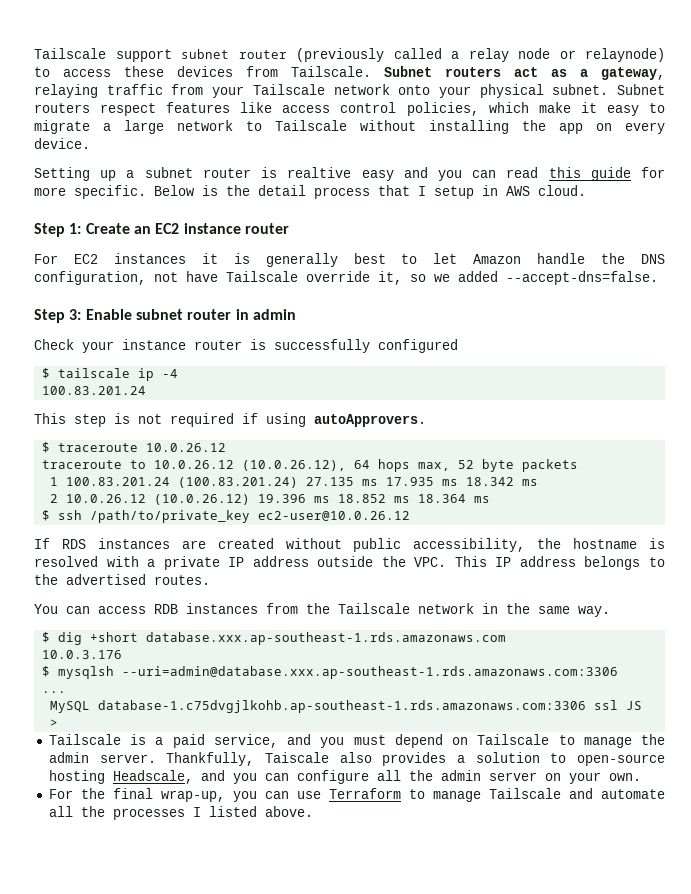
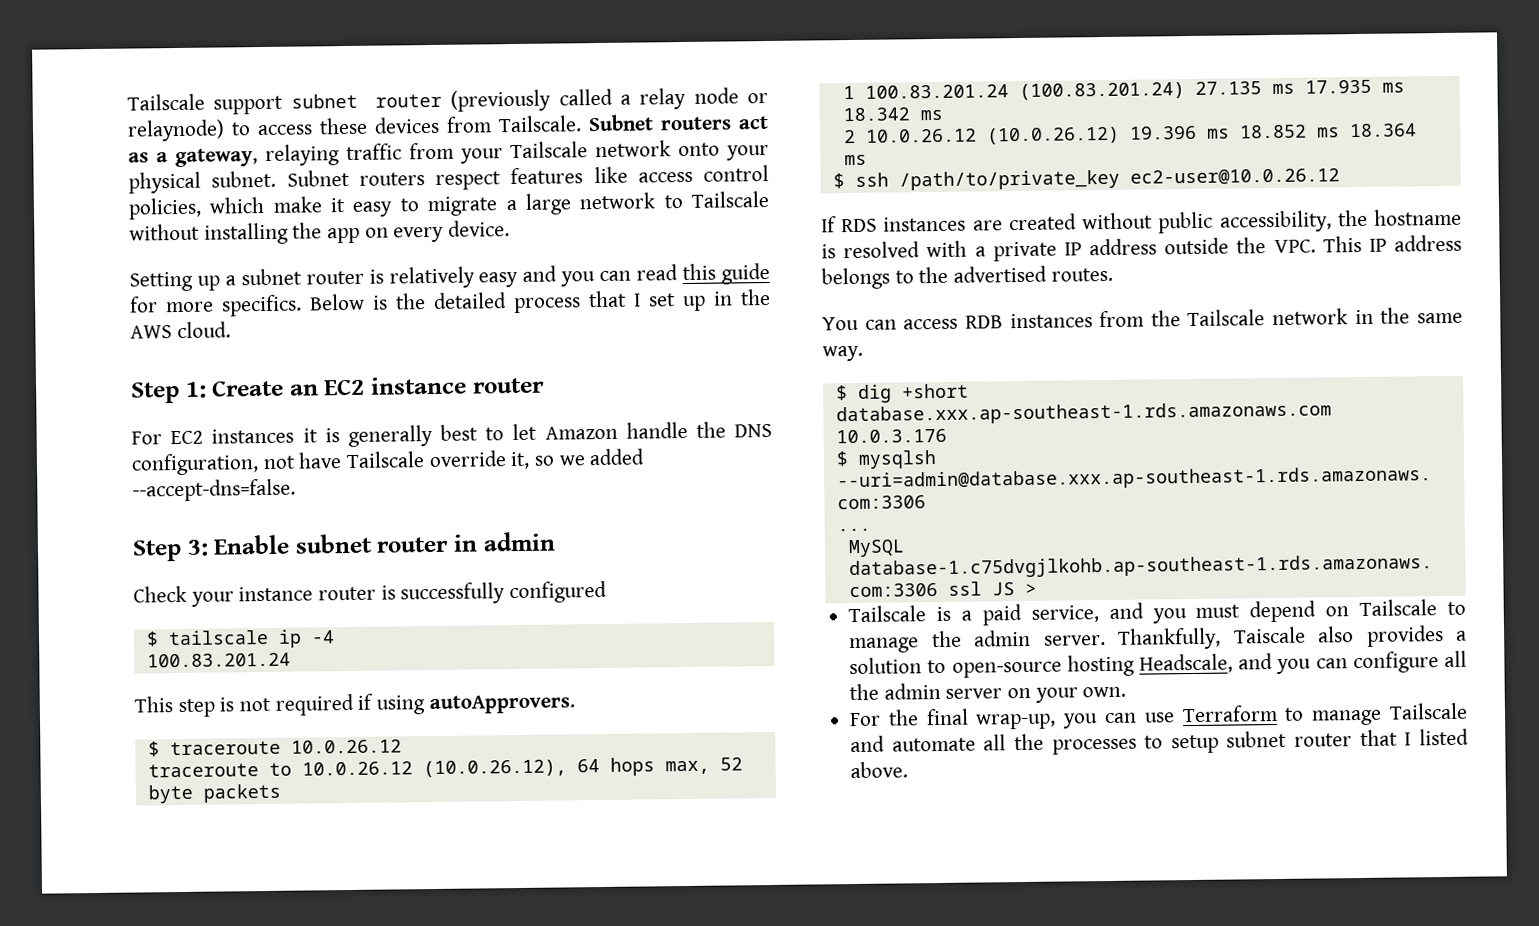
- Setting up a subnet router is realtive easy and you can read this guide for more specific.
+ Setting up a subnet router is relatively easy and you can read this guide for more specifics.
- Below is the detail process that I setup in AWS cloud.
+ Below is the detailed process that I set up in the AWS cloud.
- For the final wrap-up, you can use Terraform to manage Tailscale and automate all the processes I listed above.
+ For the final wrap-up, you can use Terraform to manage Tailscale and automate all the processes to setup subnet router that I listed above.

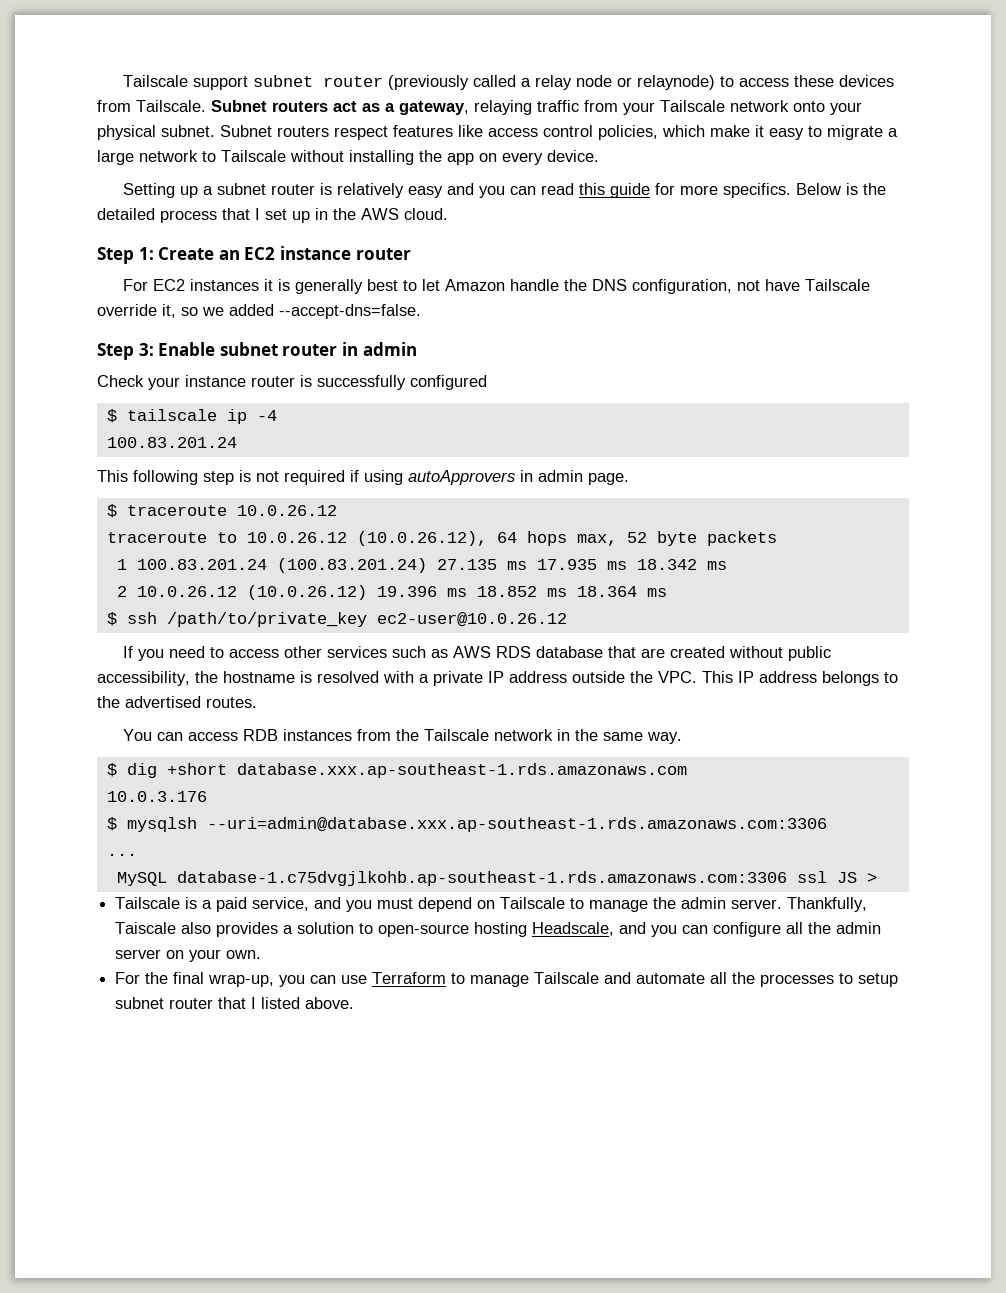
- This step is not required if using autoApprovers.
+ This following step is not required if using autoApprovers in admin page.
- If RDS instances are created without public accessibility, the hostname is resolved with a private IP address outside the VPC. This IP address belongs to the advertised routes.
+ If you need to access other services such as AWS RDS database that are created without public accessibility, the hostname is resolved with a private IP address outside the VPC. This IP address belongs to the advertised routes.

